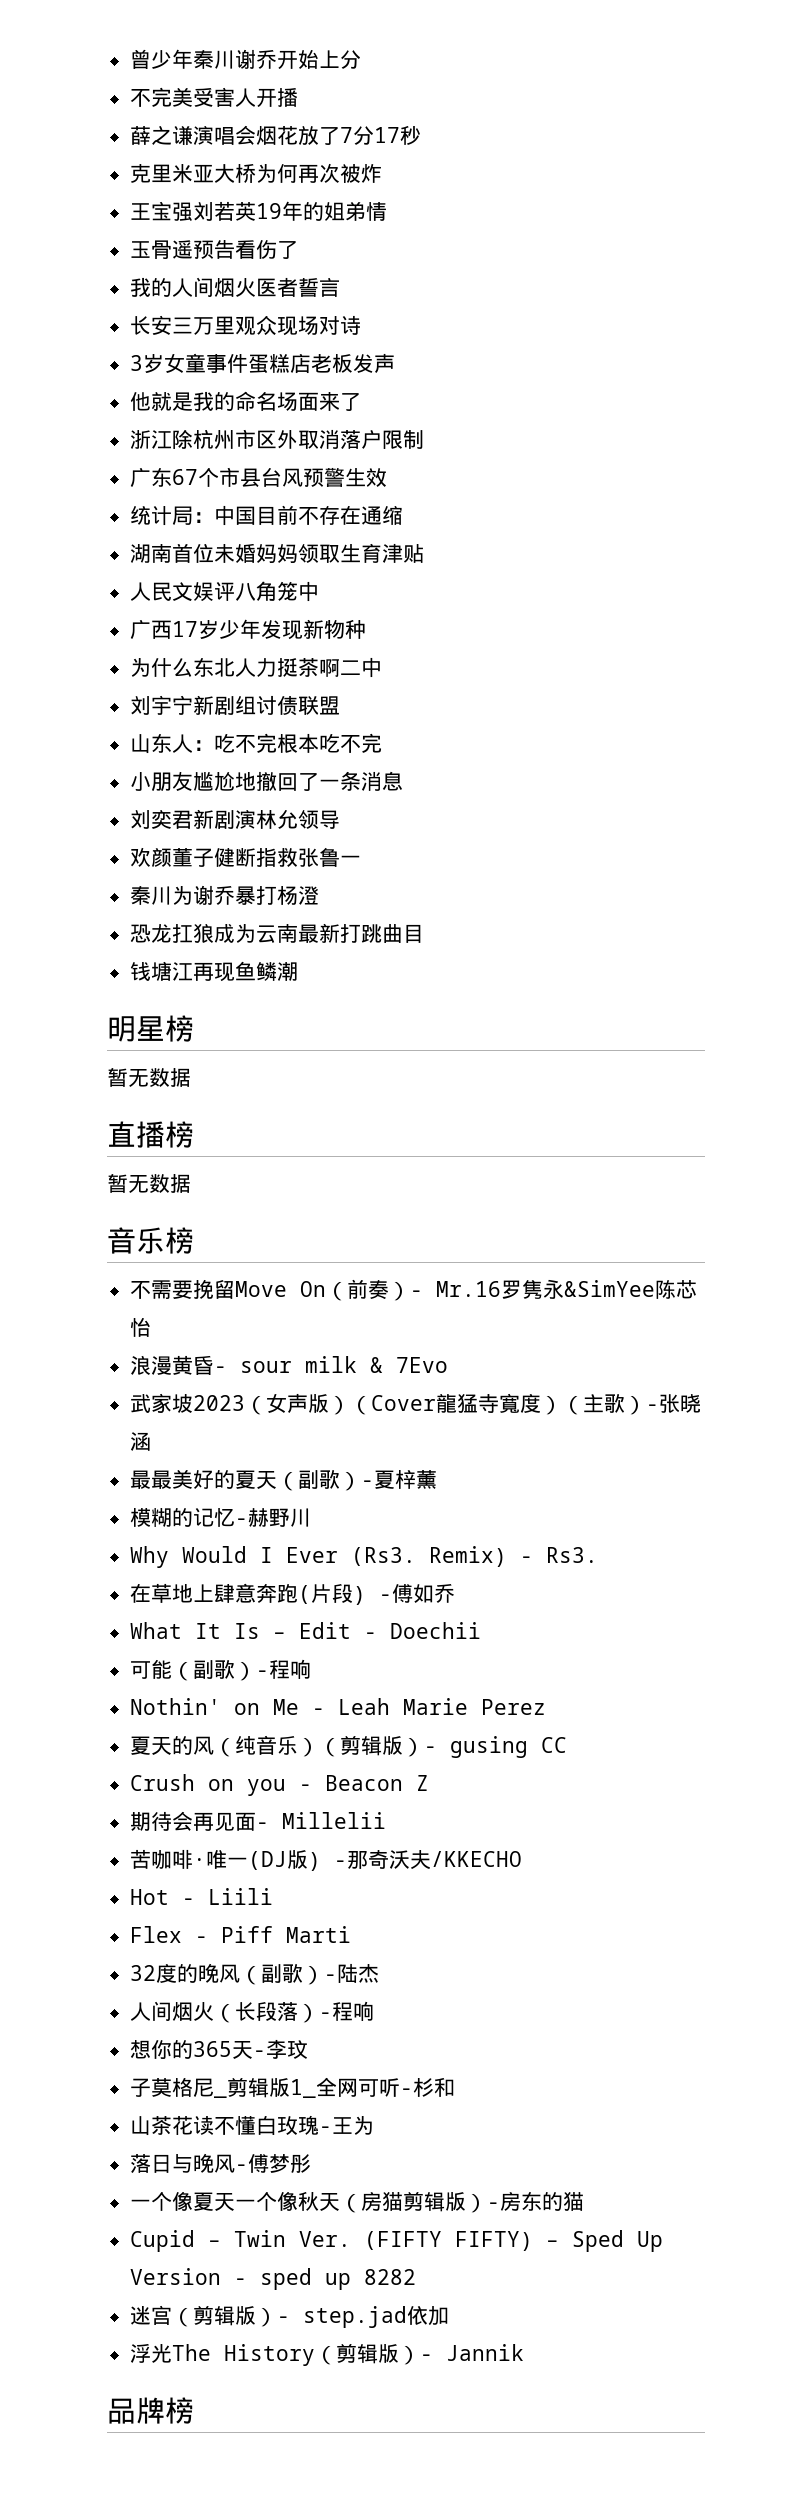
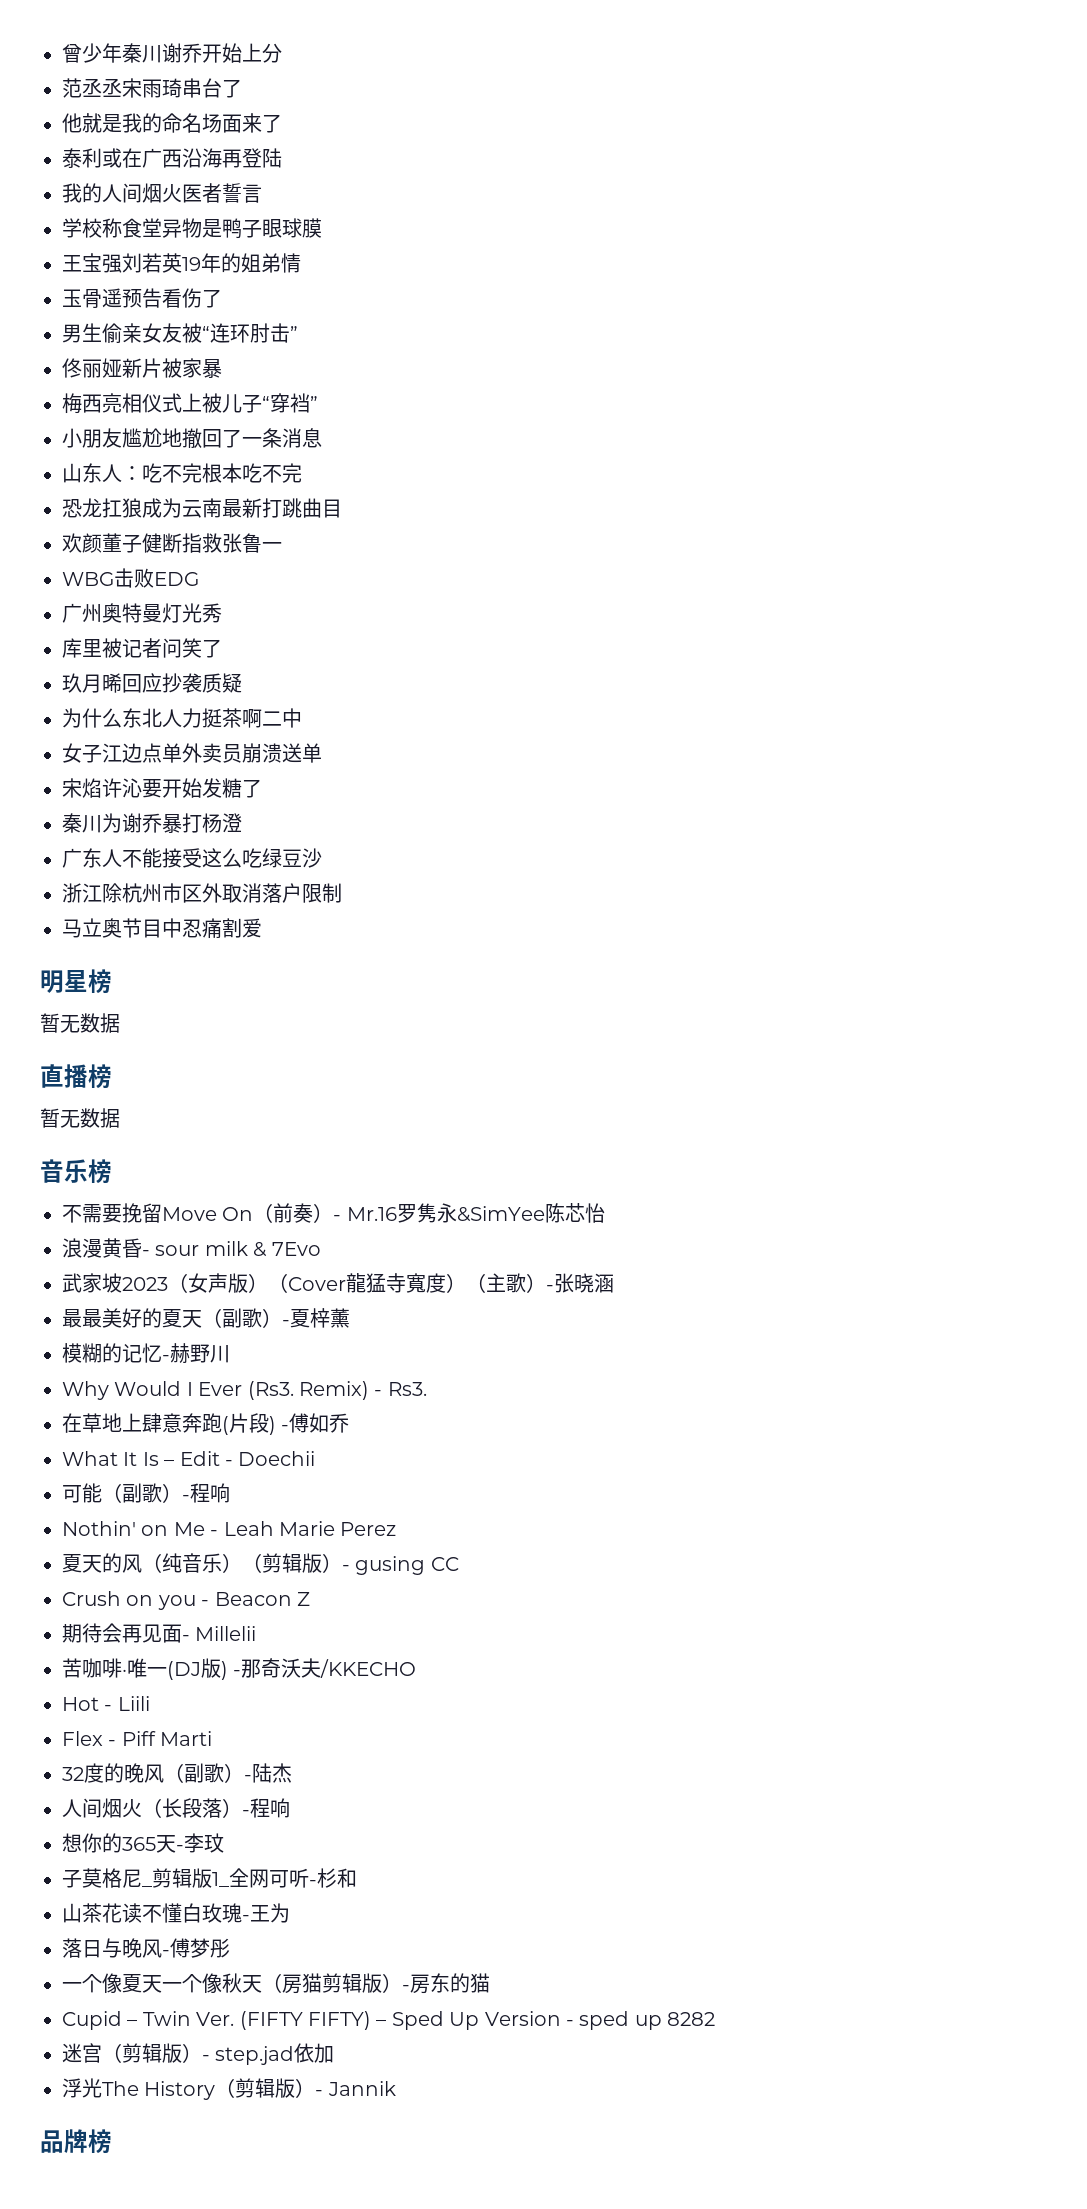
- 不完美受害人开播
- 薛之谦演唱会烟花放了7分17秒
- 克里米亚大桥为何再次被炸
+ 范丞丞宋雨琦串台了
+ 他就是我的命名场面来了
+ 泰利或在广西沿海再登陆
+ 我的人间烟火医者誓言
+ 学校称食堂异物是鸭子眼球膜
- 我的人间烟火医者誓言
- 长安三万里观众现场对诗
- 3岁女童事件蛋糕店老板发声
- 他就是我的命名场面来了
+ 男生偷亲女友被“连环肘击”
+ 佟丽娅新片被家暴
+ 梅西亮相仪式上被儿子“穿裆”
+ 小朋友尴尬地撤回了一条消息
+ 山东人：吃不完根本吃不完
+ 恐龙扛狼成为云南最新打跳曲目
+ 欢颜董子健断指救张鲁一
+ WBG击败EDG
+ 广州奥特曼灯光秀
+ 库里被记者问笑了
+ 玖月晞回应抄袭质疑
+ 为什么东北人力挺茶啊二中
+ 女子江边点单外卖员崩溃送单
+ 宋焰许沁要开始发糖了
+ 秦川为谢乔暴打杨澄
+ 广东人不能接受这么吃绿豆沙
- 广东67个市县台风预警生效
- 统计局：中国目前不存在通缩
- 湖南首位未婚妈妈领取生育津贴
- 人民文娱评八角笼中
- 广西17岁少年发现新物种
- 为什么东北人力挺茶啊二中
- 刘宇宁新剧组讨债联盟
- 山东人：吃不完根本吃不完
- 小朋友尴尬地撤回了一条消息
- 刘奕君新剧演林允领导
- 欢颜董子健断指救张鲁一
- 秦川为谢乔暴打杨澄
- 恐龙扛狼成为云南最新打跳曲目
- 钱塘江再现鱼鳞潮
+ 马立奥节目中忍痛割爱

